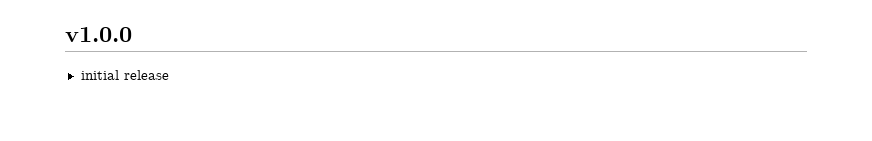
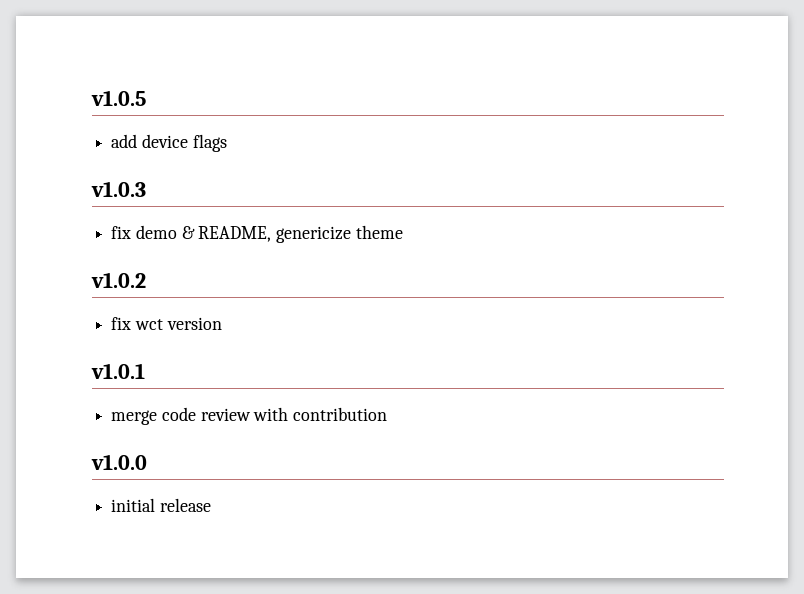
+ v1.0.5
+ add device flags
+ v1.0.3
+ fix demo & README, genericize theme
+ v1.0.2
+ fix wct version
+ v1.0.1
+ merge code review with contribution

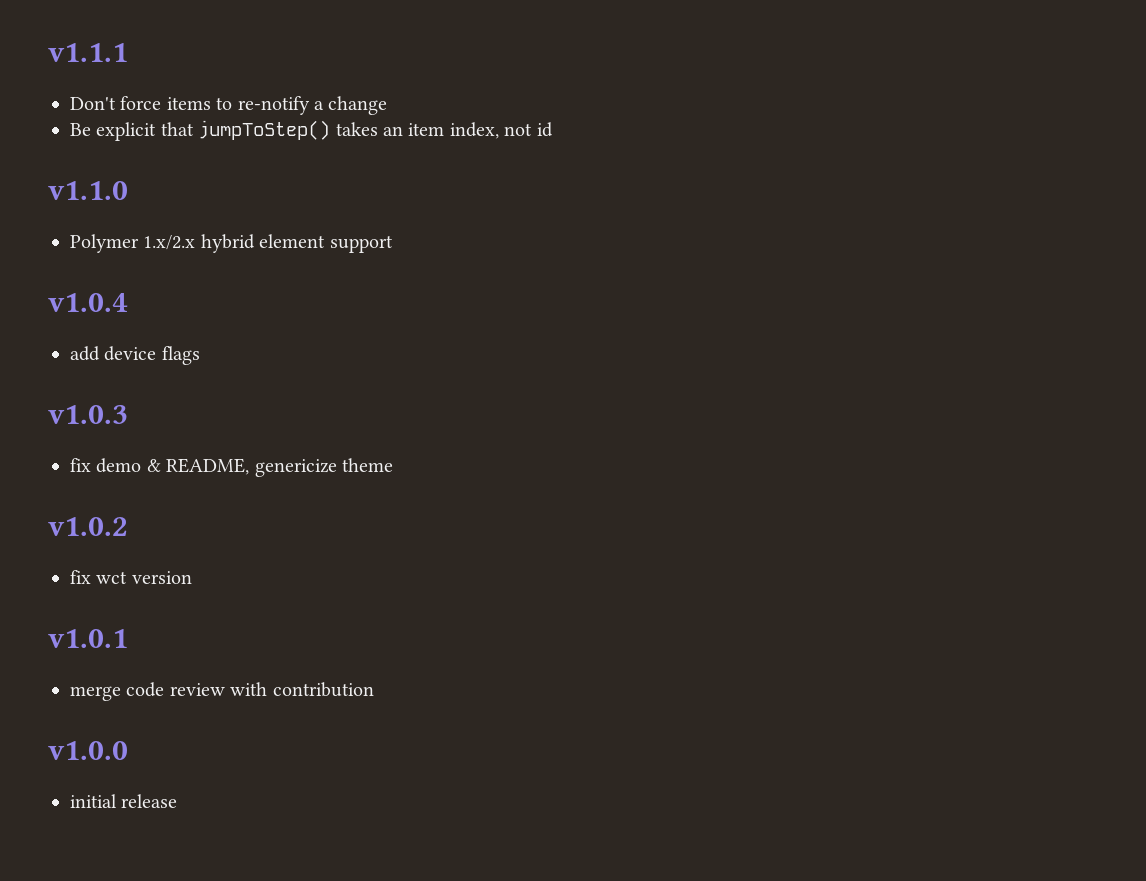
- v1.0.5
+ v1.1.1
+ Don't force items to re-notify a change
+ Be explicit that jumpToStep() takes an item index, not id
+ v1.1.0
+ Polymer 1.x/2.x hybrid element support
+ v1.0.4

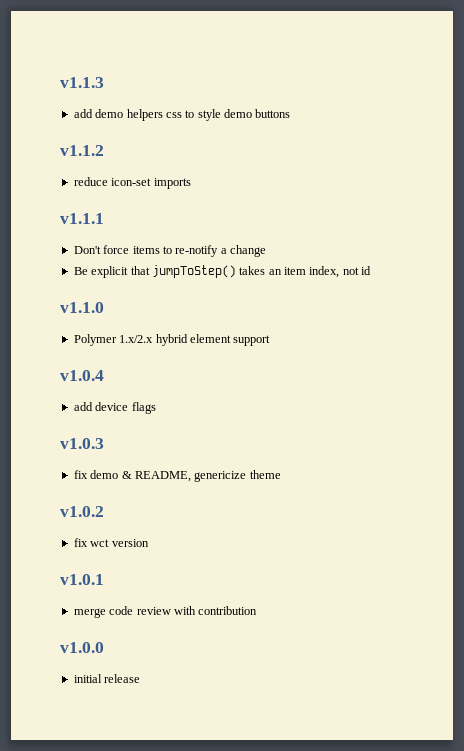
+ v1.1.3
+ add demo helpers css to style demo buttons
+ v1.1.2
+ reduce icon-set imports

